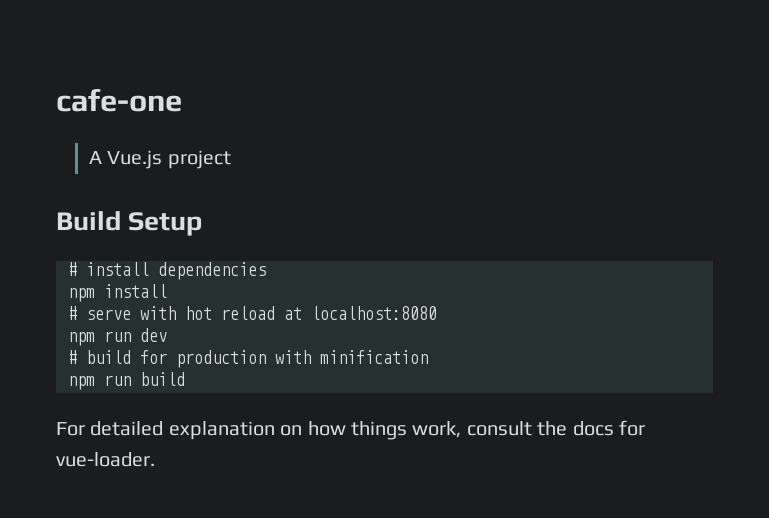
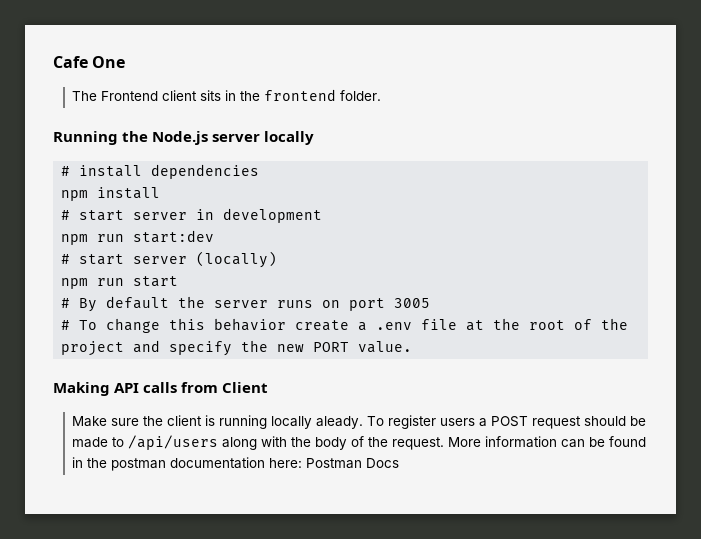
- cafe-one
- A Vue.js project
- Build Setup
+ Cafe One
+ The Frontend client sits in the frontend folder.
+ Running the Node.js server locally
- # serve with hot reload at localhost:8080
- npm run dev
- # build for production with minification
- npm run build
- For detailed explanation on how things work, consult the docs for vue-loader.
+ # start server in development
+ npm run start:dev
+ # start server (locally)
+ npm run start
+ # By default the server runs on port 3005
+ # To change this behavior create a .env file at the root of the project and specify the new PORT value.
+ Making API calls from Client
+ Make sure the client is running locally aleady. To register users a POST request should be made to /api/users along with the body of the request. More information can be found in the postman documentation here: Postman Docs

